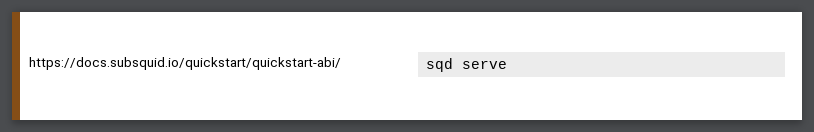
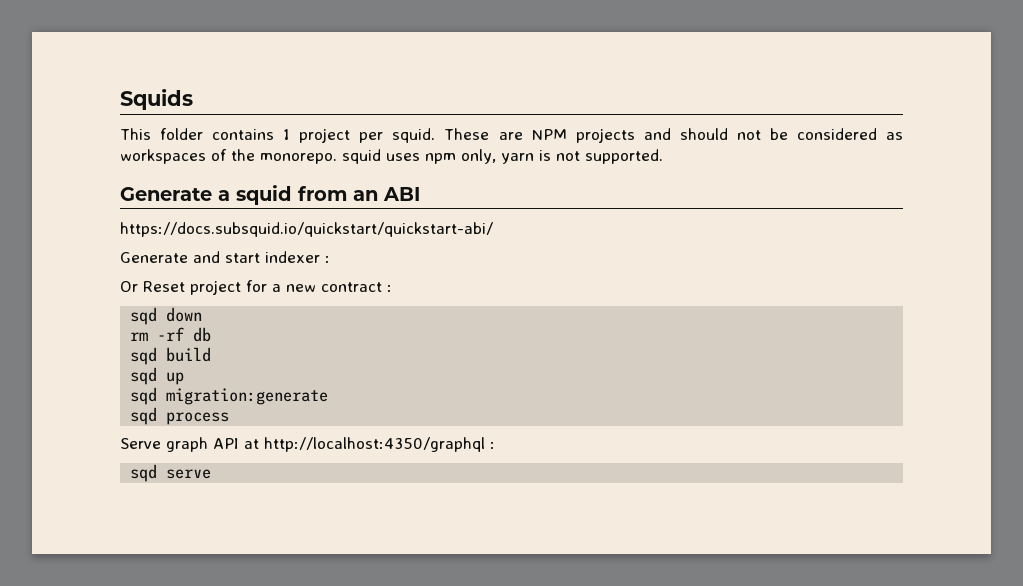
+ Squids
+ This folder contains 1 project per squid. These are NPM projects and should not be considered as workspaces of the monorepo. squid uses npm only, yarn is not supported.
+ Generate a squid from an ABI
  https://docs.subsquid.io/quickstart/quickstart-abi/
+ Generate and start indexer :
+ Or Reset project for a new contract :
+ sqd down
+ rm -rf db
+ sqd build
+ sqd up
+ sqd migration:generate
+ sqd process
+ Serve graph API at http://localhost:4350/graphql :

